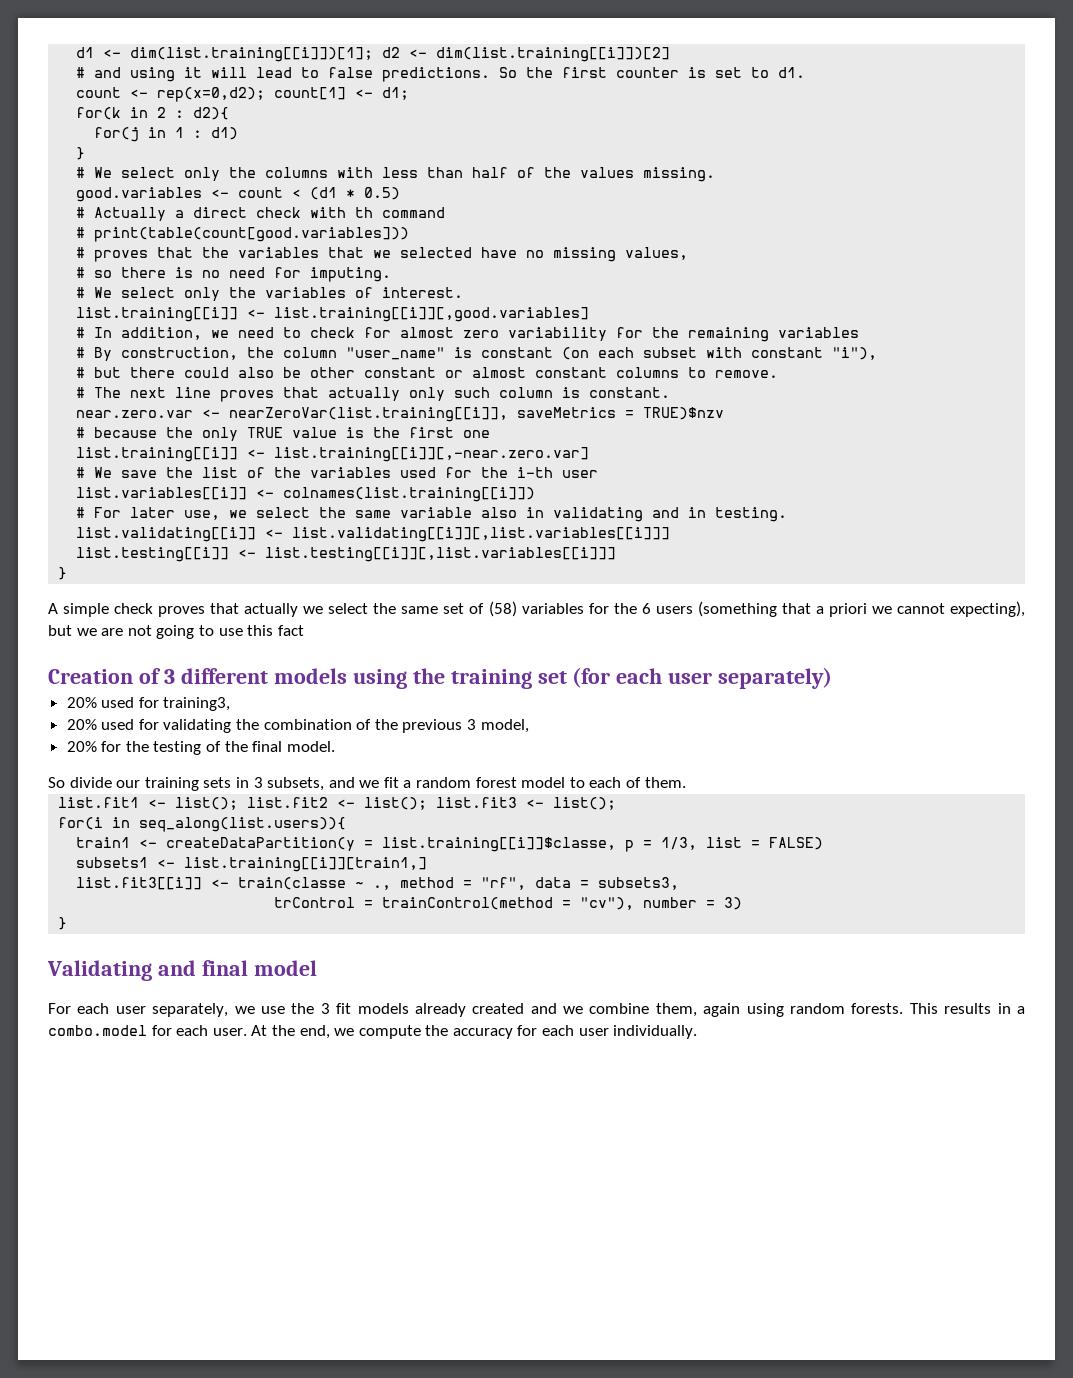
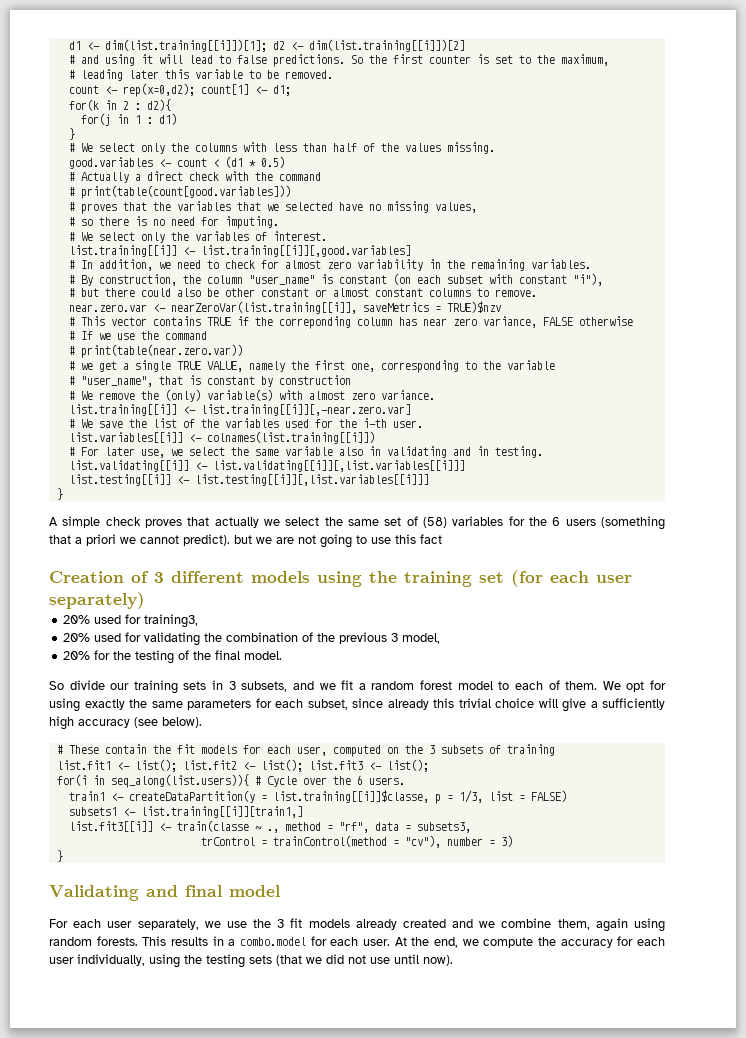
- So the first counter is set to d1.
+ So the first counter is set to the maximum,
+ # leading later this variable to be removed.
- # Actually a direct check with th command
+ # Actually a direct check with the command
- # In addition, we need to check for almost zero variability for the remaining variables
+ # In addition, we need to check for almost zero variability in the remaining variables.
- # The next line proves that actually only such column is constant.
- # because the only TRUE value is the first one
+ # This vector contains TRUE if the correponding column has near zero variance, FALSE otherwise
+ # If we use the command
+ # print(table(near.zero.var))
+ # we get a single TRUE VALUE, namely the first one, corresponding to the variable
+ # "user_name", that is constant by construction
+ # We remove the (only) variable(s) with almost zero variance.
- # We save the list of the variables used for the i-th user
+ # We save the list of the variables used for the i-th user.
- A simple check proves that actually we select the same set of (58) variables for the 6 users (something that a priori we cannot expecting), but we are not going to use this fact
+ A simple check proves that actually we select the same set of (58) variables for the 6 users (something that a priori we cannot predict). but we are not going to use this fact
+ We opt for using exactly the same parameters for each subset, since already this trivial choice will give a sufficiently high accuracy (see below).
+ # These contain the fit models for each user, computed on the 3 subsets of training
- for(i in seq_along(list.users)){
+ for(i in seq_along(list.users)){ # Cycle over the 6 users.
- At the end, we compute the accuracy for each user individually.
+ At the end, we compute the accuracy for each user individually, using the testing sets (that we did not use until now).

